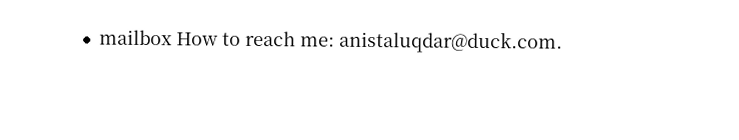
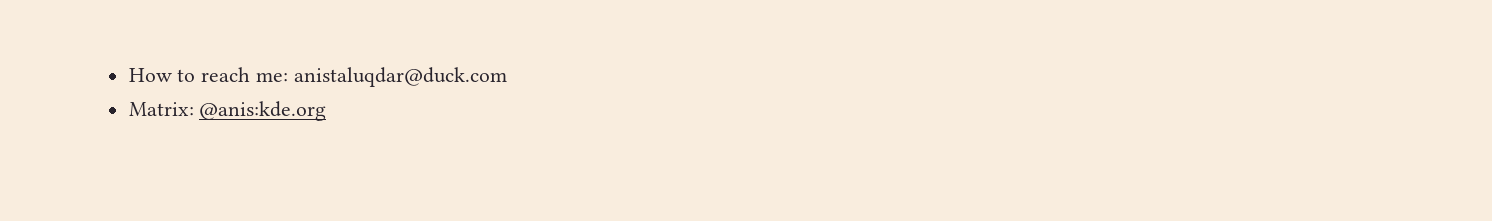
- mailbox How to reach me: anistaluqdar@duck.com.
+ How to reach me: anistaluqdar@duck.com
+ Matrix: @anis:kde.org

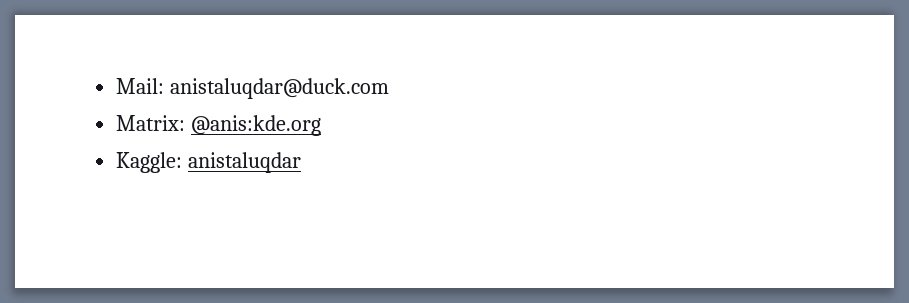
- How to reach me: anistaluqdar@duck.com
+ Mail: anistaluqdar@duck.com
+ Kaggle: anistaluqdar

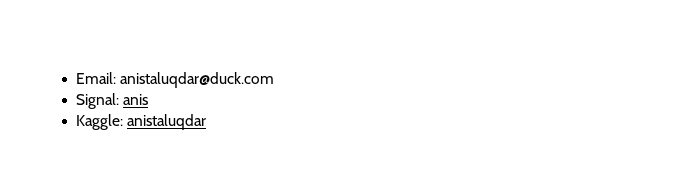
- Mail: anistaluqdar@duck.com
+ Email: anistaluqdar@duck.com
- Matrix: @anis:kde.org
+ Signal: anis

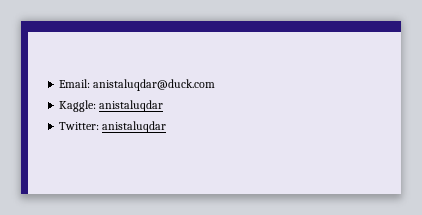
- Signal: anis
+ Twitter: anistaluqdar

